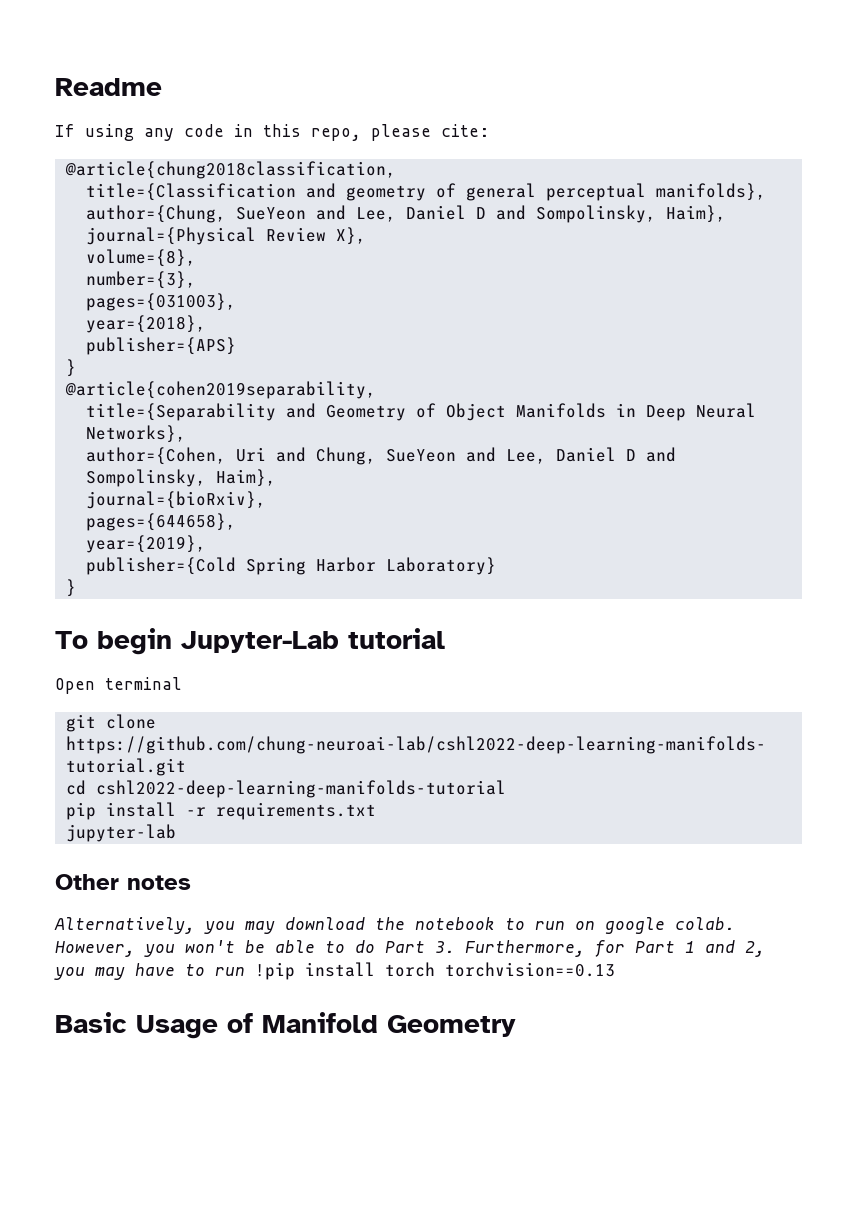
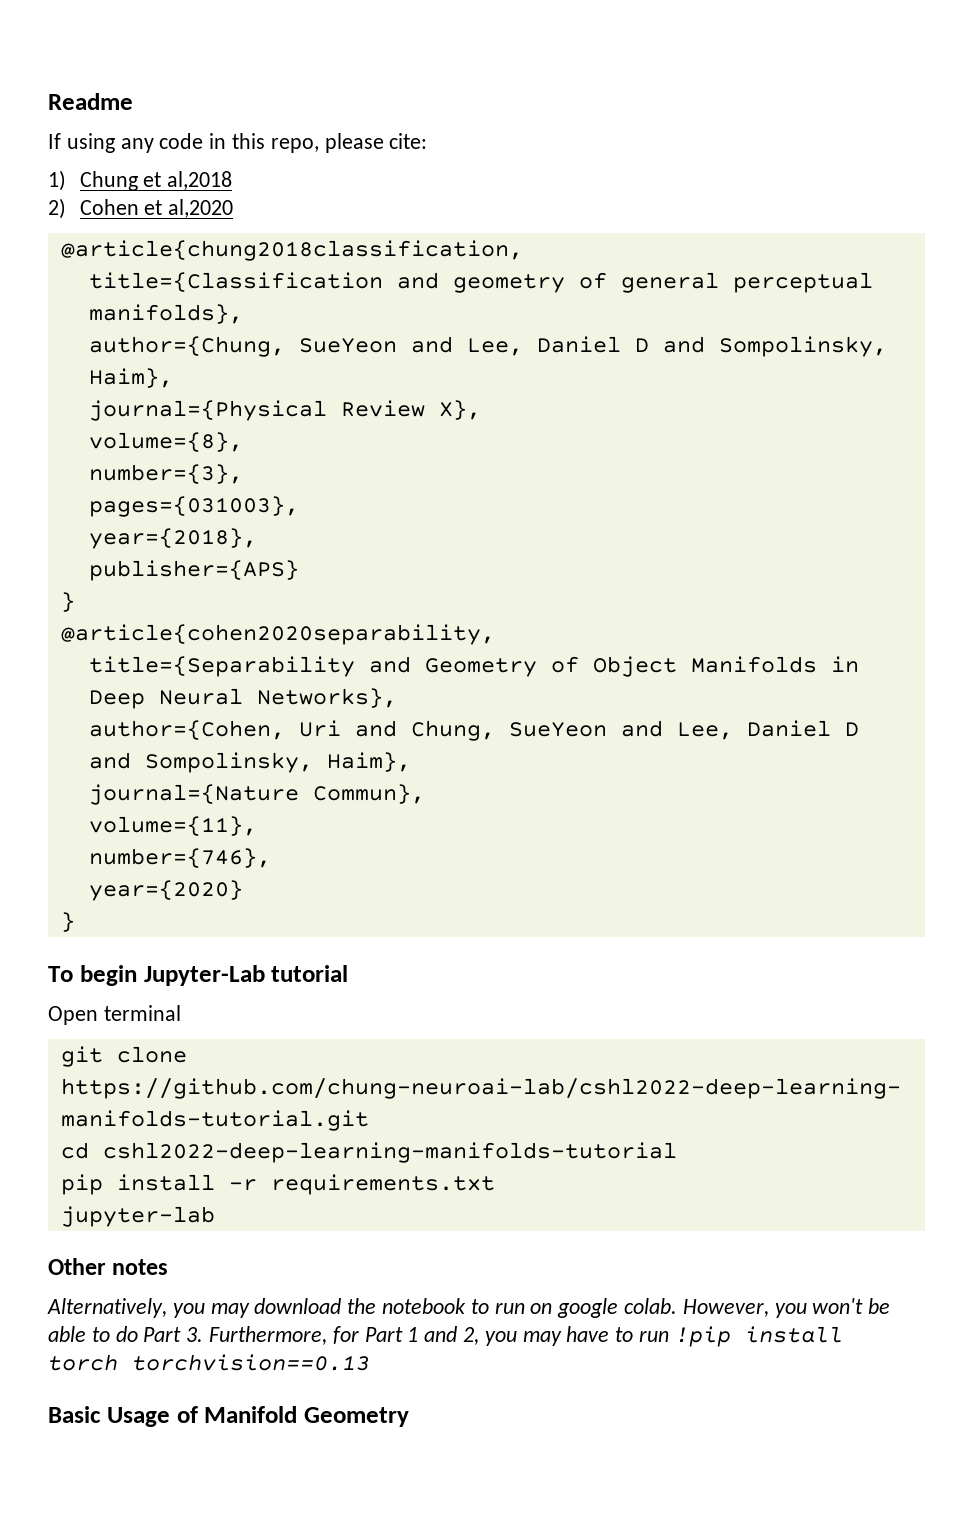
+ 1) Chung et al,2018
+ 2) Cohen et al,2020
- @article{cohen2019separability,
+ @article{cohen2020separability,
- journal={bioRxiv},
- pages={644658},
- year={2019},
- publisher={Cold Spring Harbor Laboratory}
+ journal={Nature Commun},
+ volume={11},
+ number={746},
+ year={2020}

